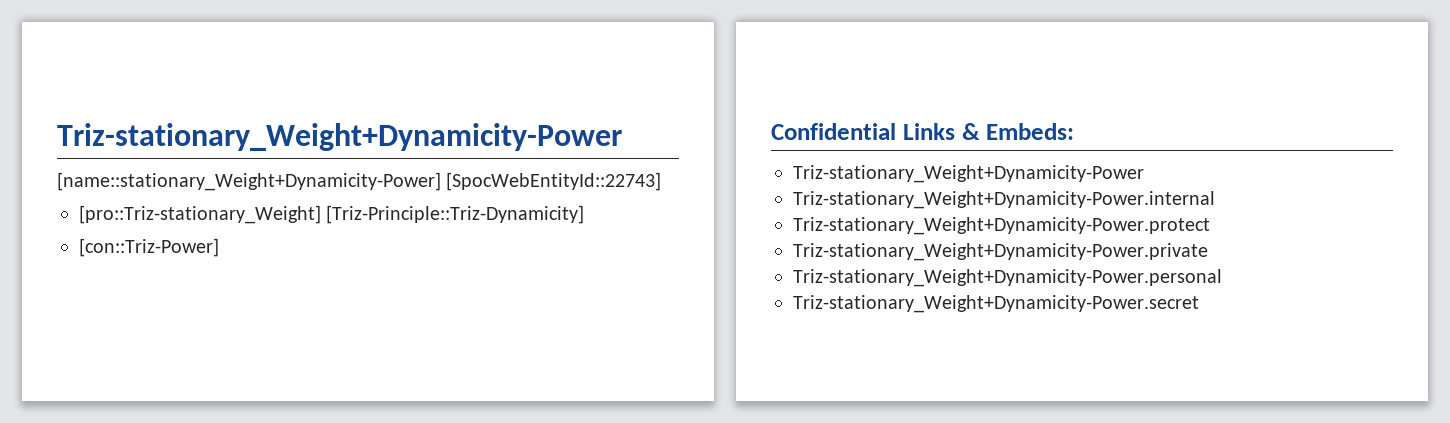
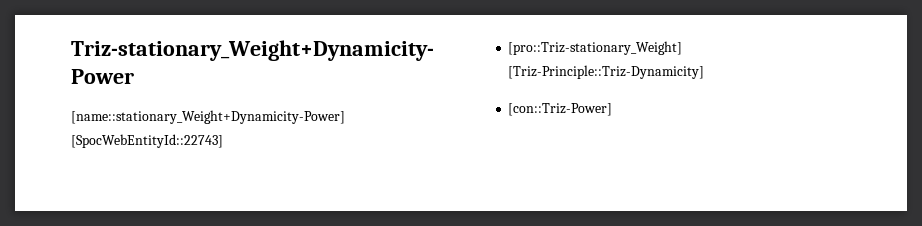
- Confidential Links & Embeds:
- Triz-stationary_Weight+Dynamicity-Power
- Triz-stationary_Weight+Dynamicity-Power.internal
- Triz-stationary_Weight+Dynamicity-Power.protect
- Triz-stationary_Weight+Dynamicity-Power.private
- Triz-stationary_Weight+Dynamicity-Power.personal
- Triz-stationary_Weight+Dynamicity-Power.secret

